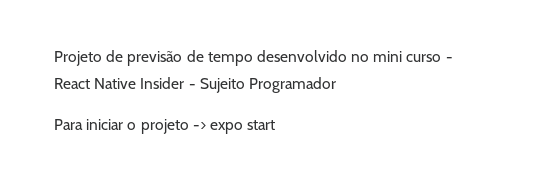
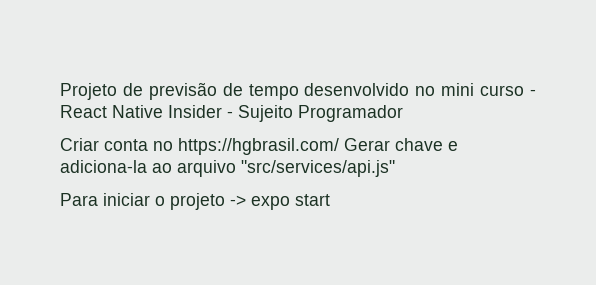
+ Criar conta no https://hgbrasil.com/ Gerar chave e adiciona-la ao arquivo "src/services/api.js"

